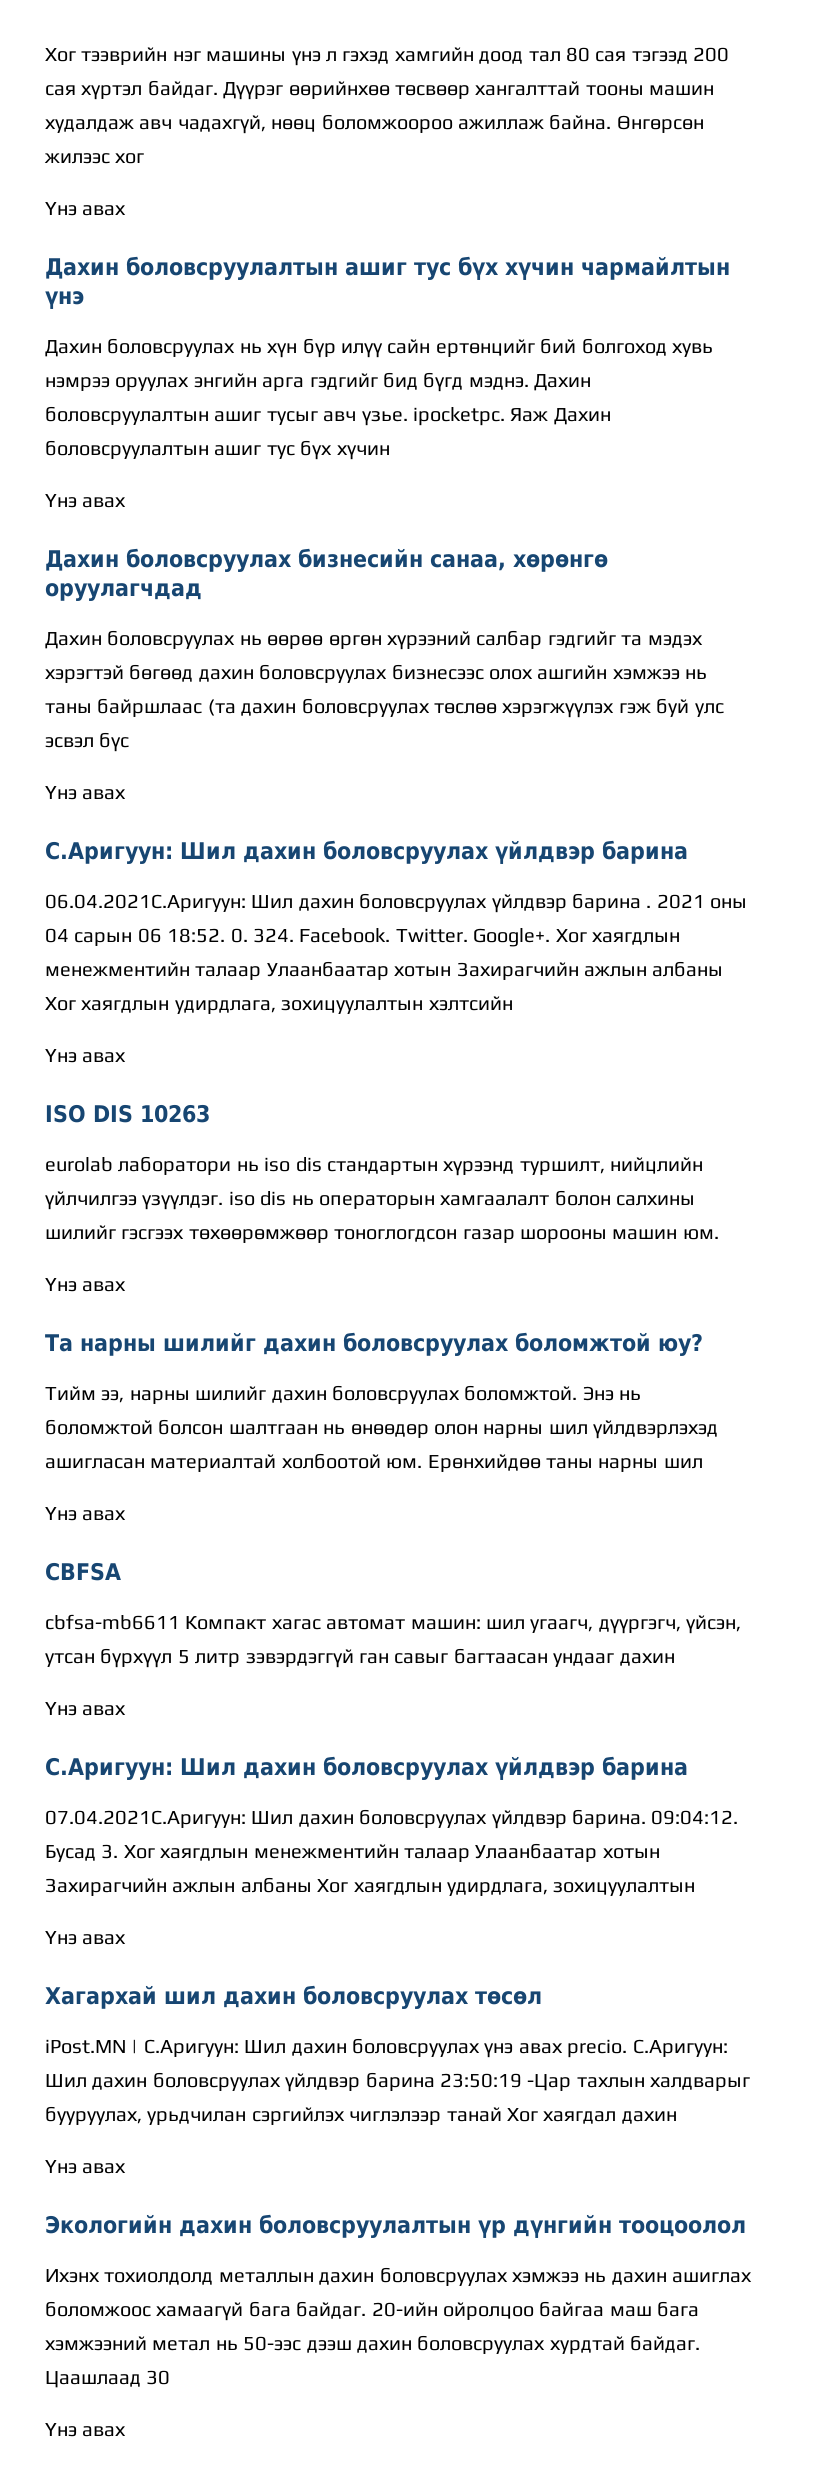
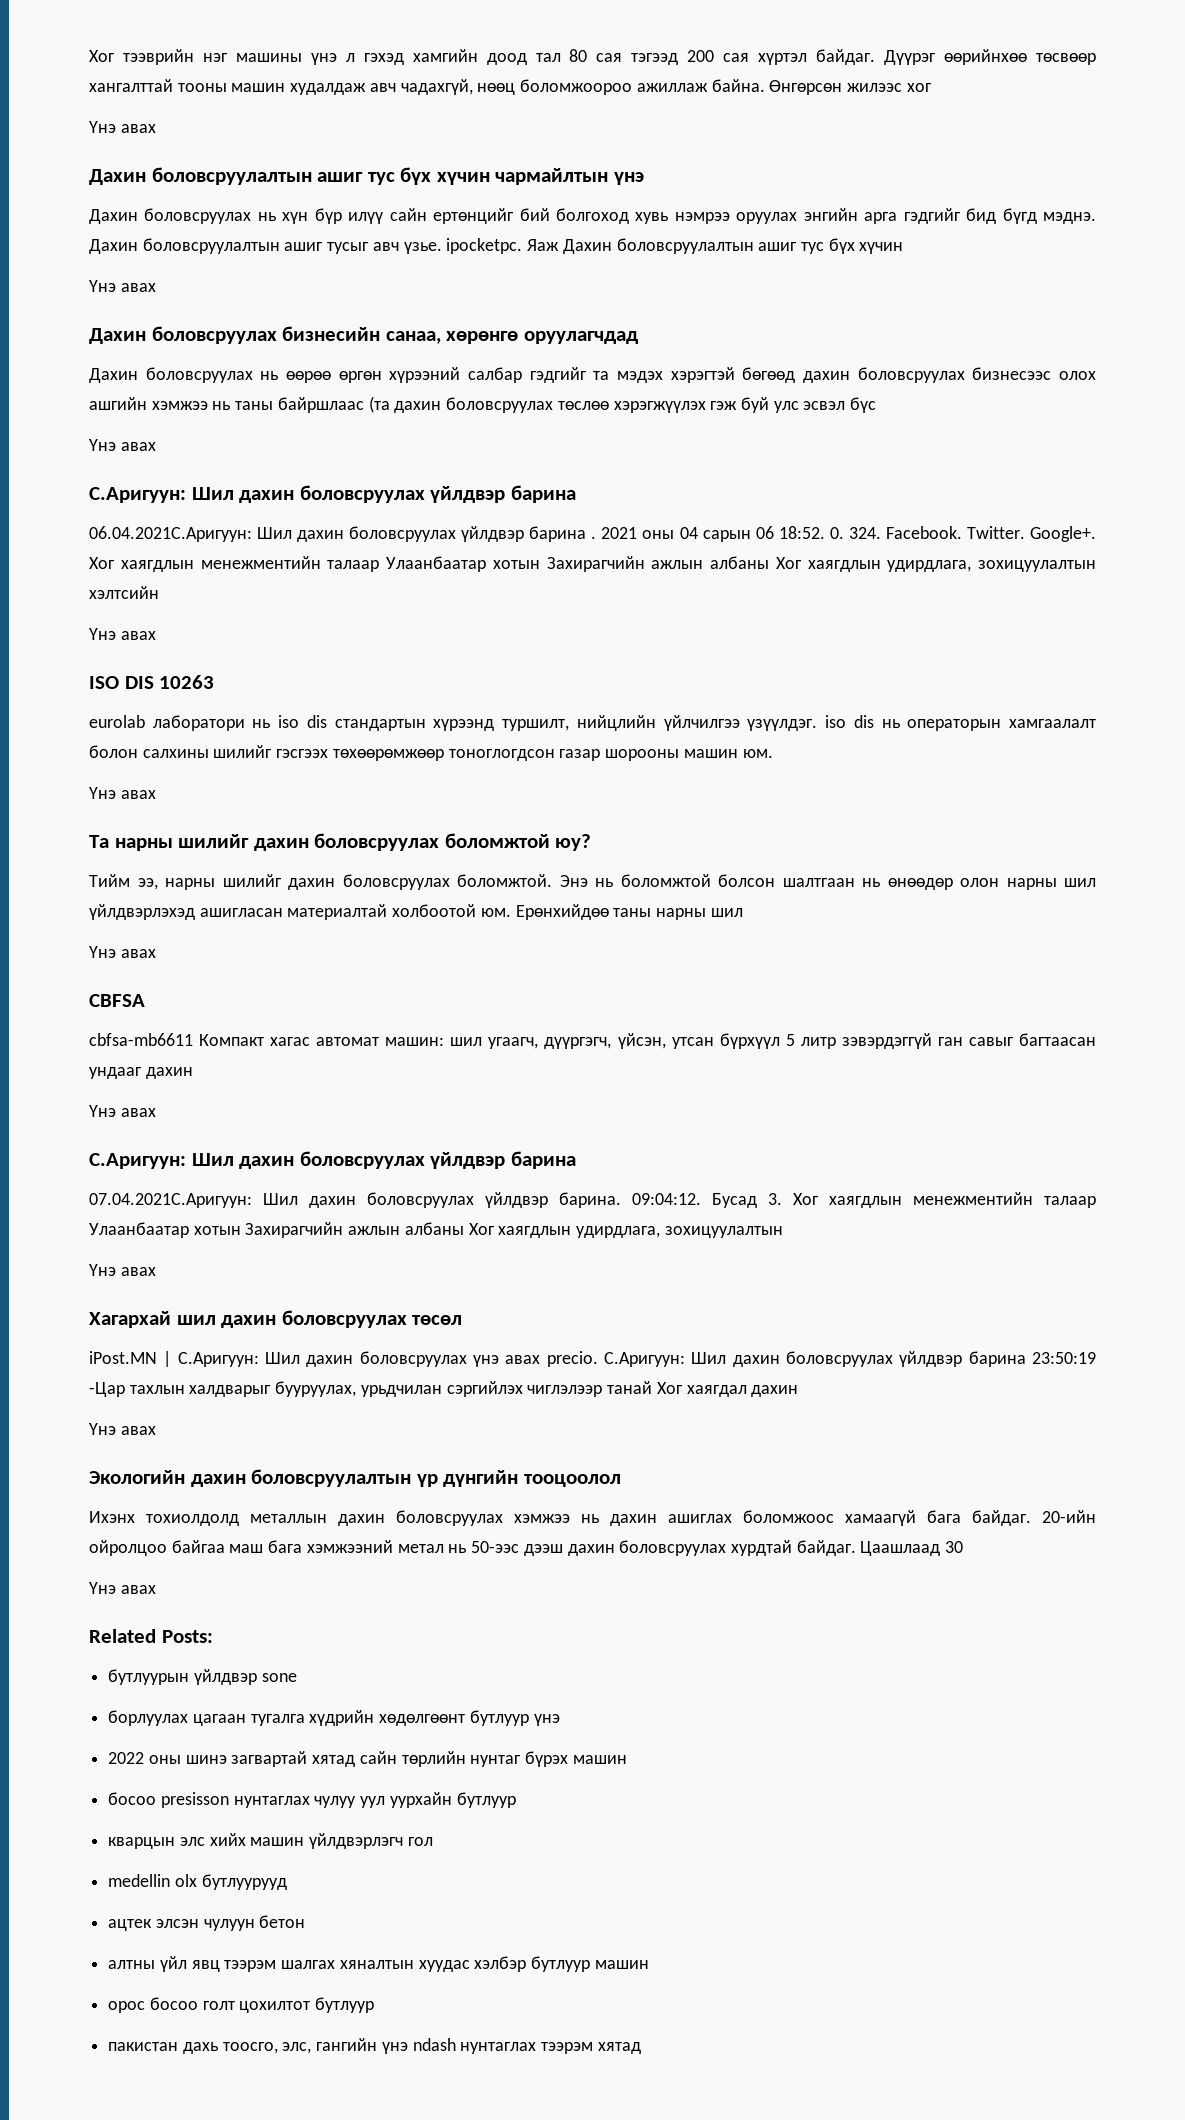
+ Related Posts:
+ бутлуурын үйлдвэр sone
+ борлуулах цагаан тугалга хүдрийн хөдөлгөөнт бутлуур үнэ
+ 2022 оны шинэ загвартай хятад сайн төрлийн нунтаг бүрэх машин
+ босоо presisson нунтаглах чулуу уул уурхайн бутлуур
+ кварцын элс хийх машин үйлдвэрлэгч гол
+ medellin olx бутлуурууд
+ ацтек элсэн чулуун бетон
+ алтны үйл явц тээрэм шалгах хяналтын хуудас хэлбэр бутлуур машин
+ орос босоо голт цохилтот бутлуур
+ пакистан дахь тоосго, элс, гангийн үнэ ndash нунтаглах тээрэм хятад

